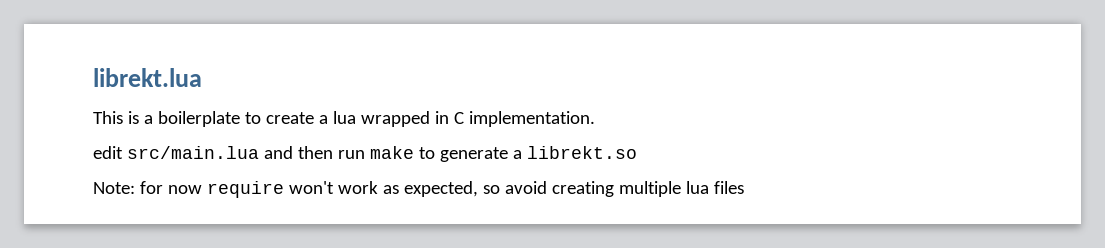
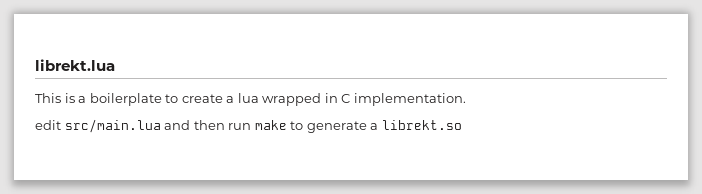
- Note: for now require won't work as expected, so avoid creating multiple lua files

